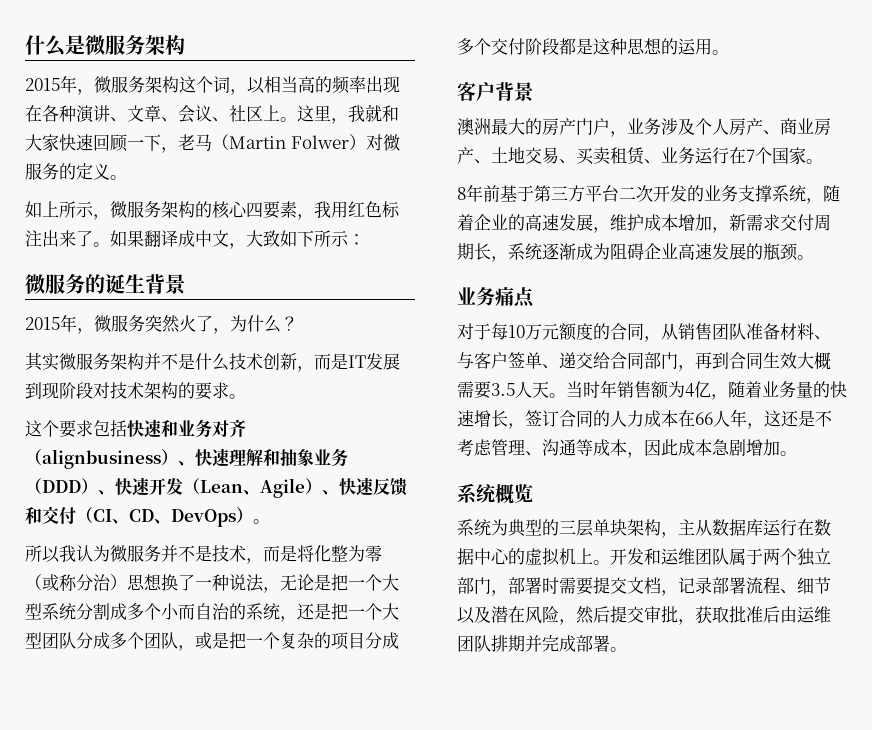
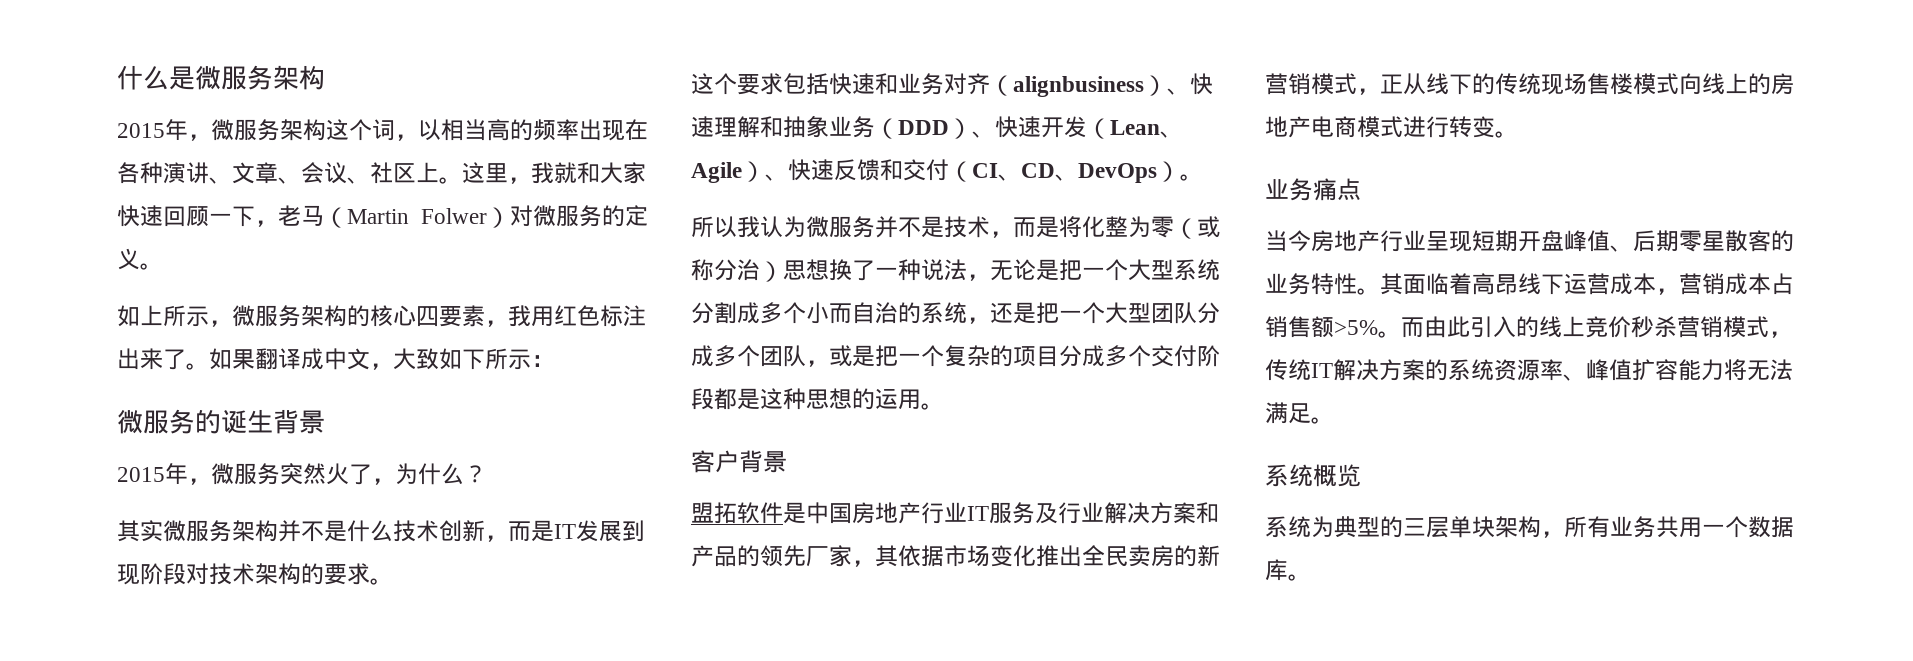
- 澳洲最大的房产门户，业务涉及个人房产、商业房产、土地交易、买卖租赁、业务运行在7个国家。
- 8年前基于第三方平台二次开发的业务支撑系统，随着企业的高速发展，维护成本增加，新需求交付周期长，系统逐渐成为阻碍企业高速发展的瓶颈。
+ 盟拓软件是中国房地产行业IT服务及行业解决方案和产品的领先厂家，其依据市场变化推出全民卖房的新营销模式，正从线下的传统现场售楼模式向线上的房地产电商模式进行转变。
  业务痛点
- 对于每10万元额度的合同，从销售团队准备材料、与客户签单、递交给合同部门，再到合同生效大概需要3.5人天。当时年销售额为4亿，随着业务量的快速增长，签订合同的人力成本在66人年，这还是不考虑管理、沟通等成本，因此成本急剧增加。
+ 当今房地产行业呈现短期开盘峰值、后期零星散客的业务特性。其面临着高昂线下运营成本，营销成本占销售额>5%。而由此引入的线上竞价秒杀营销模式，传统IT解决方案的系统资源率、峰值扩容能力将无法满足。
- 系统为典型的三层单块架构，主从数据库运行在数据中心的虚拟机上。开发和运维团队属于两个独立部门，部署时需要提交文档，记录部署流程、细节以及潜在风险，然后提交审批，获取批准后由运维团队排期并完成部署。
+ 系统为典型的三层单块架构，所有业务共用一个数据库。

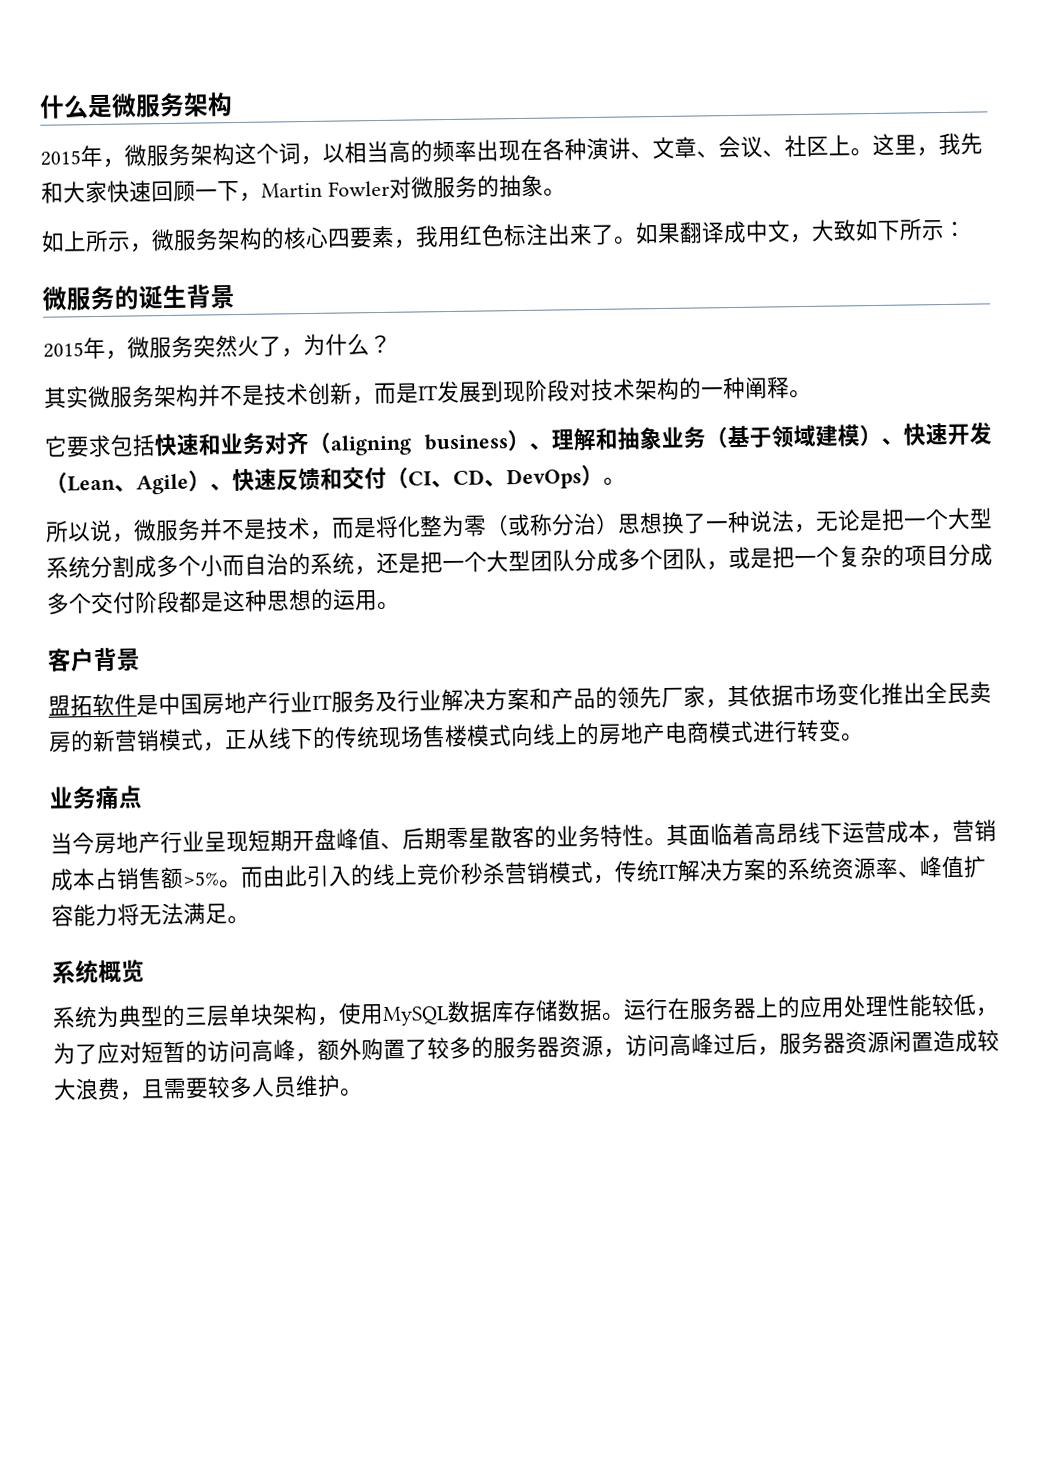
- 这里，我就和大家快速回顾一下，老马（Martin Folwer）对微服务的定义。
+ 这里，我先和大家快速回顾一下，Martin Fowler对微服务的抽象。
- 其实微服务架构并不是什么技术创新，而是IT发展到现阶段对技术架构的要求。
- 这个要求包括快速和业务对齐（alignbusiness）、快速理解和抽象业务（DDD）、快速开发（Lean、Agile）、快速反馈和交付（CI、CD、DevOps）。
+ 其实微服务架构并不是技术创新，而是IT发展到现阶段对技术架构的一种阐释。
+ 它要求包括快速和业务对齐（aligning business）、理解和抽象业务（基于领域建模）、快速开发（Lean、Agile）、快速反馈和交付（CI、CD、DevOps）。
- 所以我认为微服务并不是技术，而是将化整为零（或称分治）思想换了一种说法，无论是把一个大型系统分割成多个小而自治的系统，还是把一个大型团队分成多个团队，或是把一个复杂的项目分成多个交付阶段都是这种思想的运用。
+ 所以说，微服务并不是技术，而是将化整为零（或称分治）思想换了一种说法，无论是把一个大型系统分割成多个小而自治的系统，还是把一个大型团队分成多个团队，或是把一个复杂的项目分成多个交付阶段都是这种思想的运用。
- 系统为典型的三层单块架构，所有业务共用一个数据库。
+ 系统为典型的三层单块架构，使用MySQL数据库存储数据。运行在服务器上的应用处理性能较低，为了应对短暂的访问高峰，额外购置了较多的服务器资源，访问高峰过后，服务器资源闲置造成较大浪费，且需要较多人员维护。

